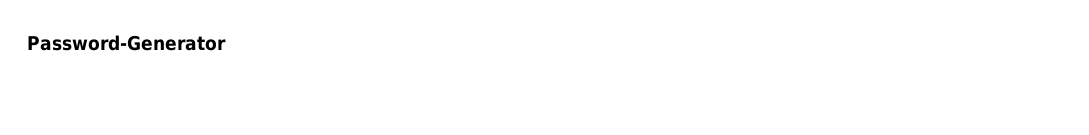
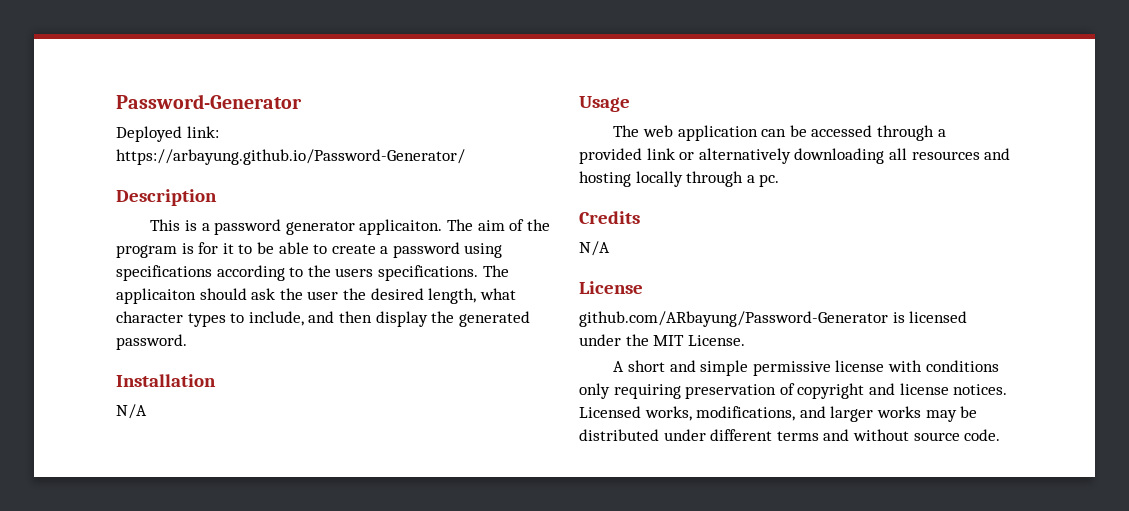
+ Deployed link: https://arbayung.github.io/Password-Generator/
+ Description
+ This is a password generator applicaiton. The aim of the program is for it to be able to create a password using specifications according to the users specifications. The applicaiton should ask the user the desired length, what character types to include, and then display the generated password.
+ Installation
+ N/A
+ Usage
+ The web application can be accessed through a provided link or alternatively downloading all resources and hosting locally through a pc.
+ Credits
+ N/A
+ License
+ github.com/ARbayung/Password-Generator is licensed under the MIT License.
+ A short and simple permissive license with conditions only requiring preservation of copyright and license notices. Licensed works, modifications, and larger works may be distributed under different terms and without source code.

